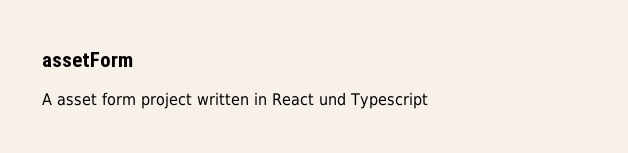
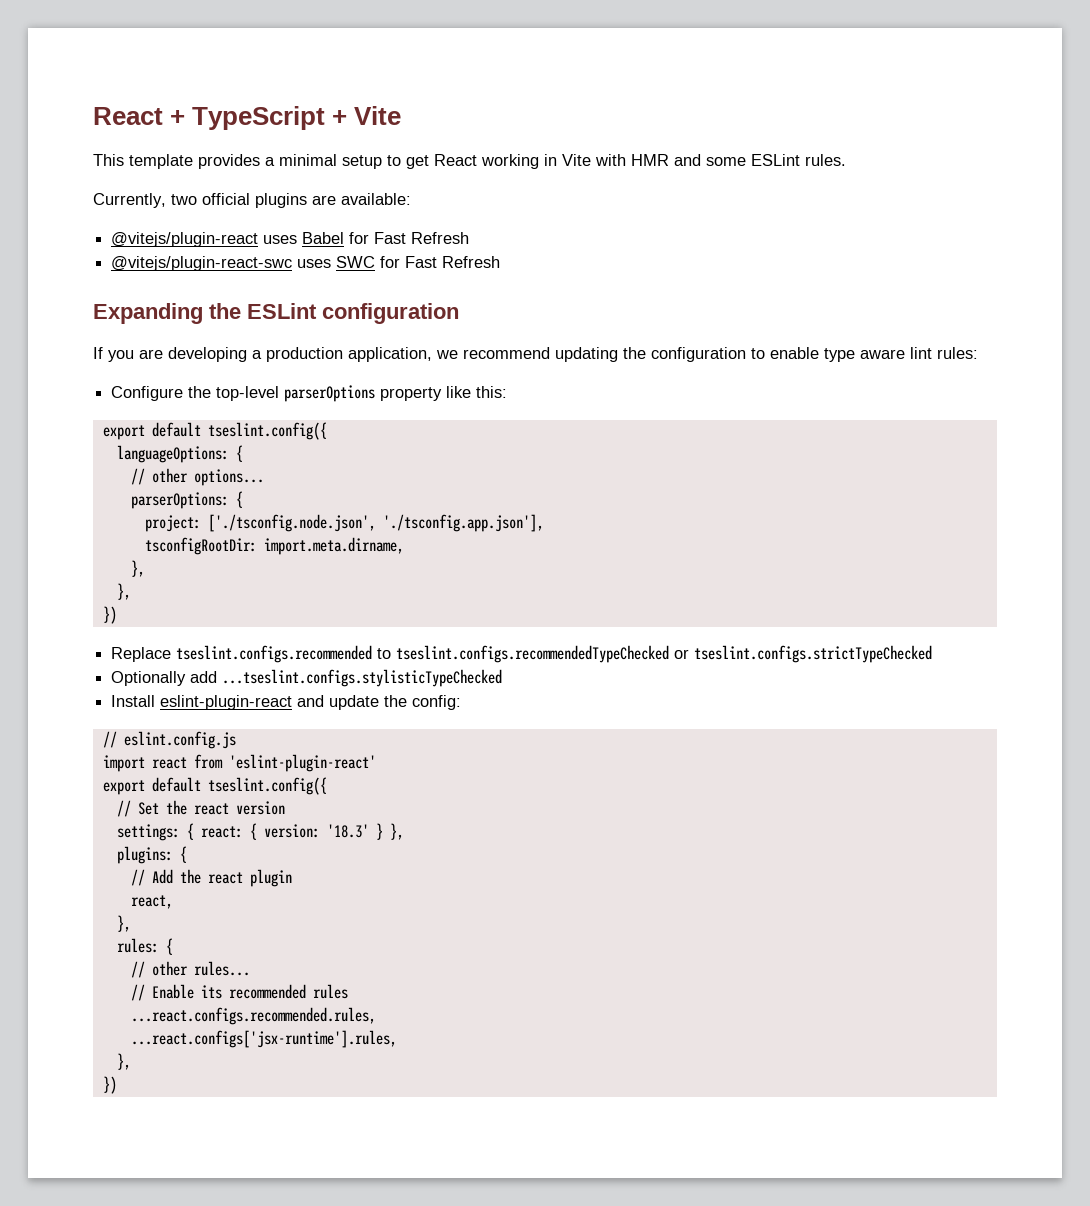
- assetForm
- A asset form project written in React und Typescript
+ React + TypeScript + Vite
+ This template provides a minimal setup to get React working in Vite with HMR and some ESLint rules.
+ Currently, two official plugins are available:
+ @vitejs/plugin-react uses Babel for Fast Refresh
+ @vitejs/plugin-react-swc uses SWC for Fast Refresh
+ Expanding the ESLint configuration
+ If you are developing a production application, we recommend updating the configuration to enable type aware lint rules:
+ Configure the top-level parserOptions property like this:
+ export default tseslint.config({
+ languageOptions: {
+ // other options...
+ parserOptions: {
+ project: ['./tsconfig.node.json', './tsconfig.app.json'],
+ tsconfigRootDir: import.meta.dirname,
+ },
+ },
+ })
+ Replace tseslint.configs.recommended to tseslint.configs.recommendedTypeChecked or tseslint.configs.strictTypeChecked
+ Optionally add ...tseslint.configs.stylisticTypeChecked
+ Install eslint-plugin-react and update the config:
+ // eslint.config.js
+ import react from 'eslint-plugin-react'
+ export default tseslint.config({
+ // Set the react version
+ settings: { react: { version: '18.3' } },
+ plugins: {
+ // Add the react plugin
+ react,
+ },
+ rules: {
+ // other rules...
+ // Enable its recommended rules
+ ...react.configs.recommended.rules,
+ ...react.configs['jsx-runtime'].rules,
+ },
+ })

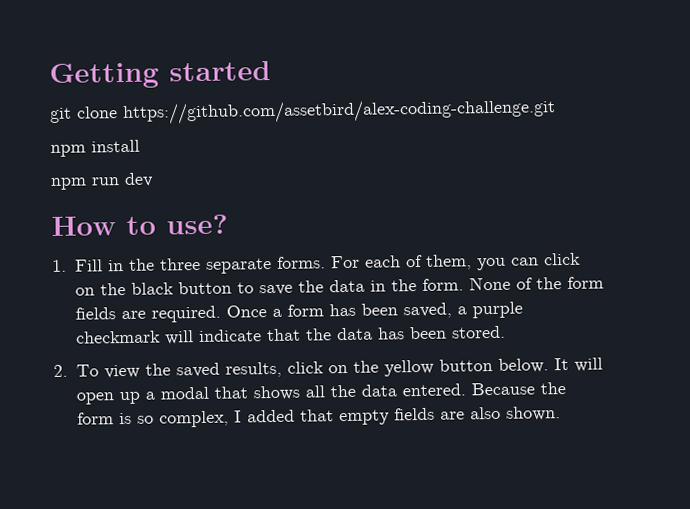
- React + TypeScript + Vite
- This template provides a minimal setup to get React working in Vite with HMR and some ESLint rules.
- Currently, two official plugins are available:
- @vitejs/plugin-react uses Babel for Fast Refresh
- @vitejs/plugin-react-swc uses SWC for Fast Refresh
- Expanding the ESLint configuration
- If you are developing a production application, we recommend updating the configuration to enable type aware lint rules:
- Configure the top-level parserOptions property like this:
- export default tseslint.config({
- languageOptions: {
- // other options...
- parserOptions: {
- project: ['./tsconfig.node.json', './tsconfig.app.json'],
- tsconfigRootDir: import.meta.dirname,
- },
- },
- })
- Replace tseslint.configs.recommended to tseslint.configs.recommendedTypeChecked or tseslint.configs.strictTypeChecked
- Optionally add ...tseslint.configs.stylisticTypeChecked
- Install eslint-plugin-react and update the config:
- // eslint.config.js
- import react from 'eslint-plugin-react'
- export default tseslint.config({
- // Set the react version
- settings: { react: { version: '18.3' } },
- plugins: {
- // Add the react plugin
- react,
- },
- rules: {
- // other rules...
- // Enable its recommended rules
- ...react.configs.recommended.rules,
- ...react.configs['jsx-runtime'].rules,
- },
- })
+ Getting started
+ git clone https://github.com/assetbird/alex-coding-challenge.git
+ npm install
+ npm run dev
+ How to use?
+ 1. Fill in the three separate forms. For each of them, you can click on the black button to save the data in the form. None of the form fields are required. Once a form has been saved, a purple checkmark will indicate that the data has been stored.
+ 2. To view the saved results, click on the yellow button below. It will open up a modal that shows all the data entered. Because the form is so complex, I added that empty fields are also shown.

